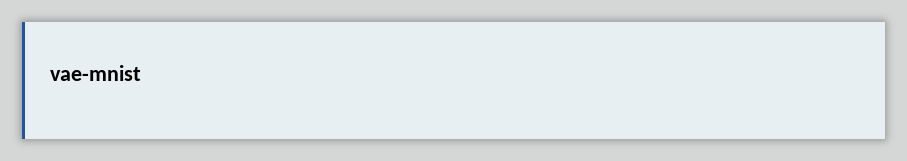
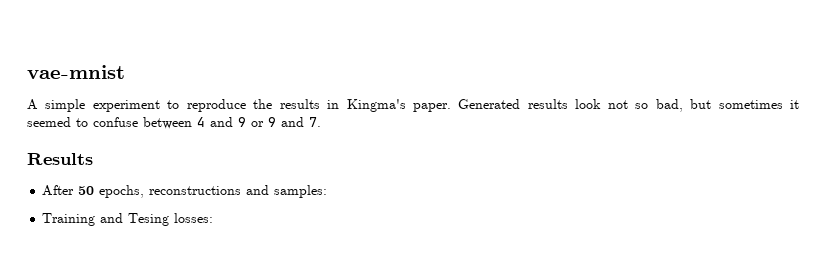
+ A simple experiment to reproduce the results in Kingma's paper. Generated results look not so bad, but sometimes it seemed to confuse between 4 and 9 or 9 and 7.
+ Results
+ After 50 epochs, reconstructions and samples:
+ Training and Tesing losses:

